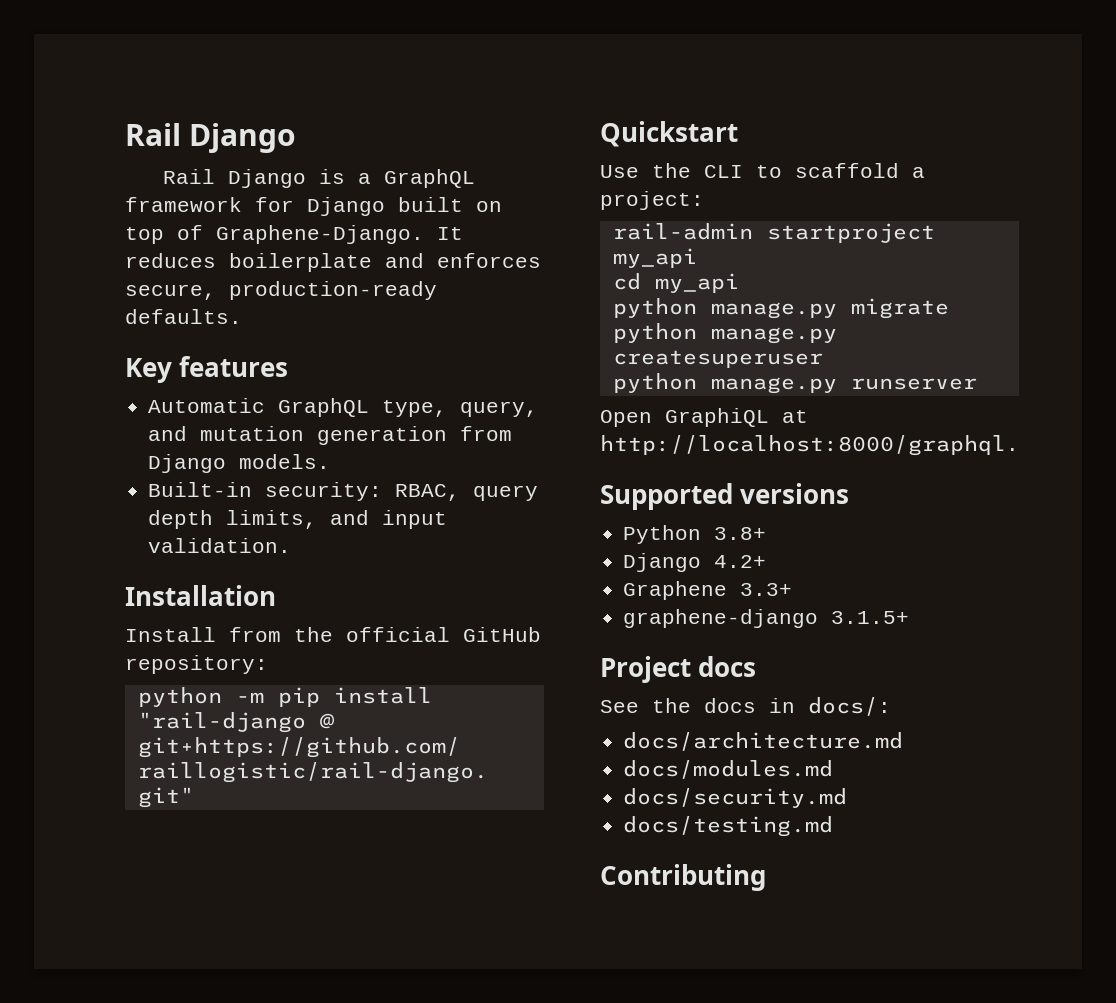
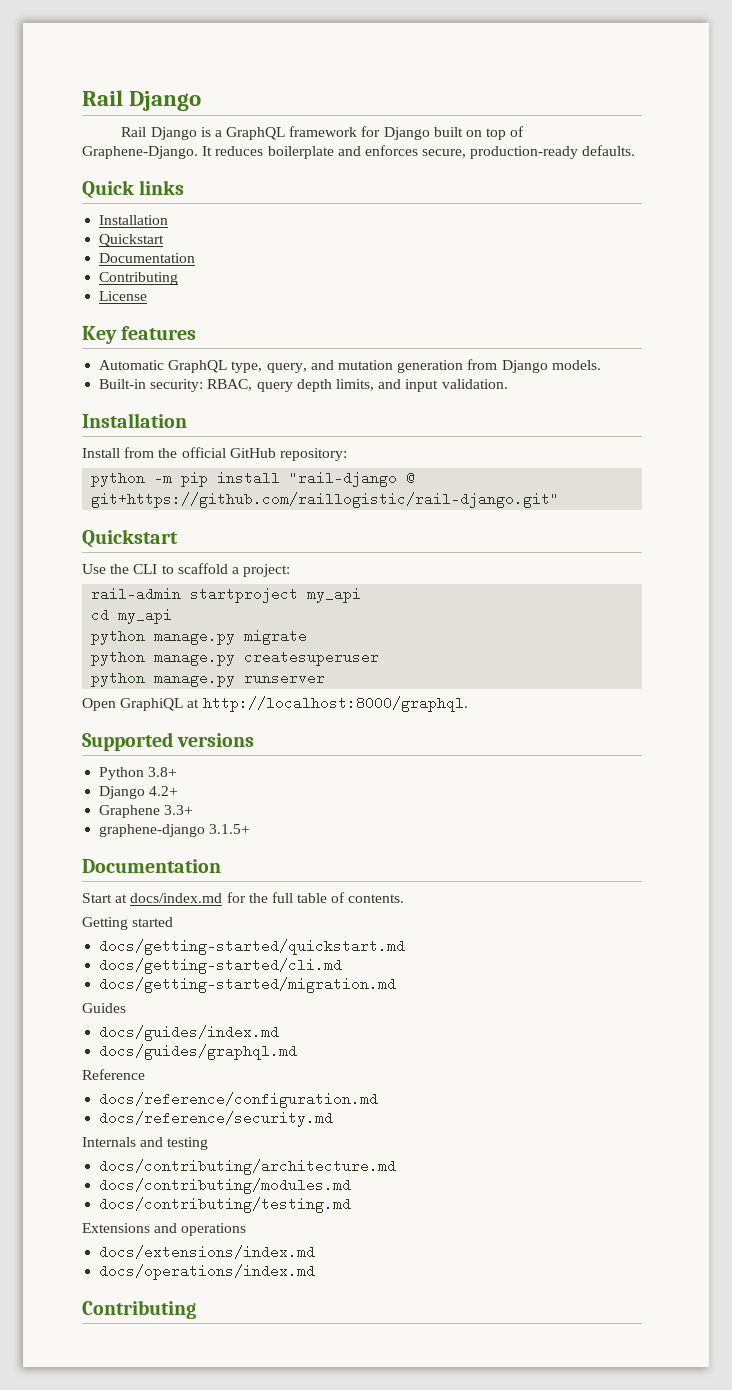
+ Quick links
+ Installation
+ Quickstart
+ Documentation
+ Contributing
+ License
  graphene-django 3.1.5+
- Project docs
- See the docs in docs/:
- docs/architecture.md
- docs/modules.md
- docs/security.md
- docs/testing.md
+ Documentation
+ Start at docs/index.md for the full table of contents.
+ Getting started
+ docs/getting-started/quickstart.md
+ docs/getting-started/cli.md
+ docs/getting-started/migration.md
+ Guides
+ docs/guides/index.md
+ docs/guides/graphql.md
+ Reference
+ docs/reference/configuration.md
+ docs/reference/security.md
+ Internals and testing
+ docs/contributing/architecture.md
+ docs/contributing/modules.md
+ docs/contributing/testing.md
+ Extensions and operations
+ docs/extensions/index.md
+ docs/operations/index.md

